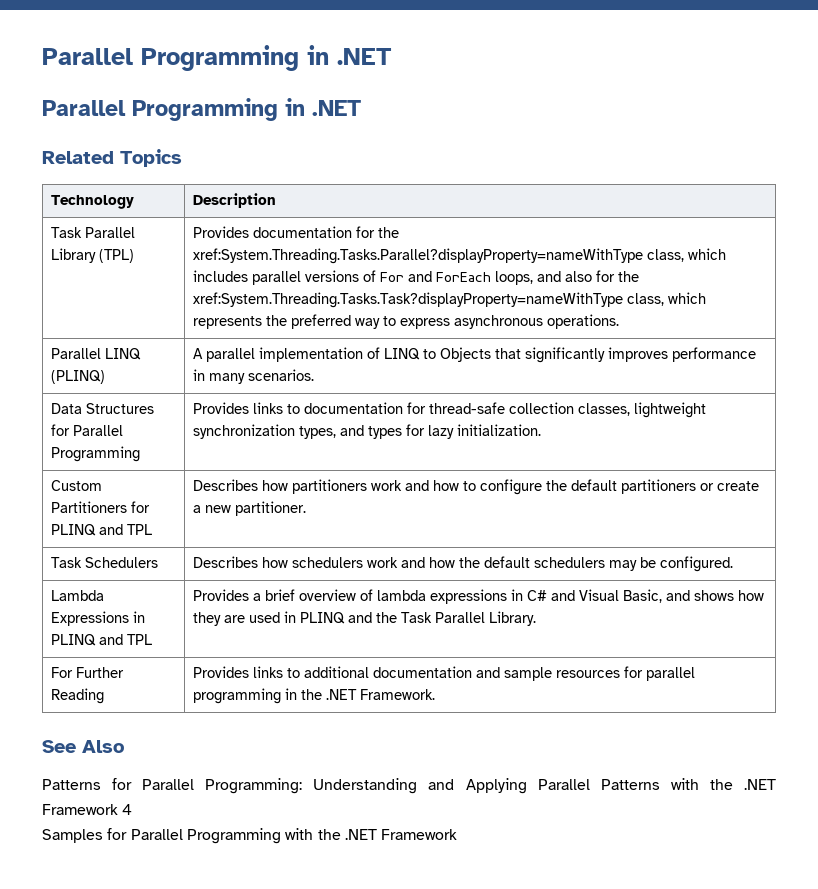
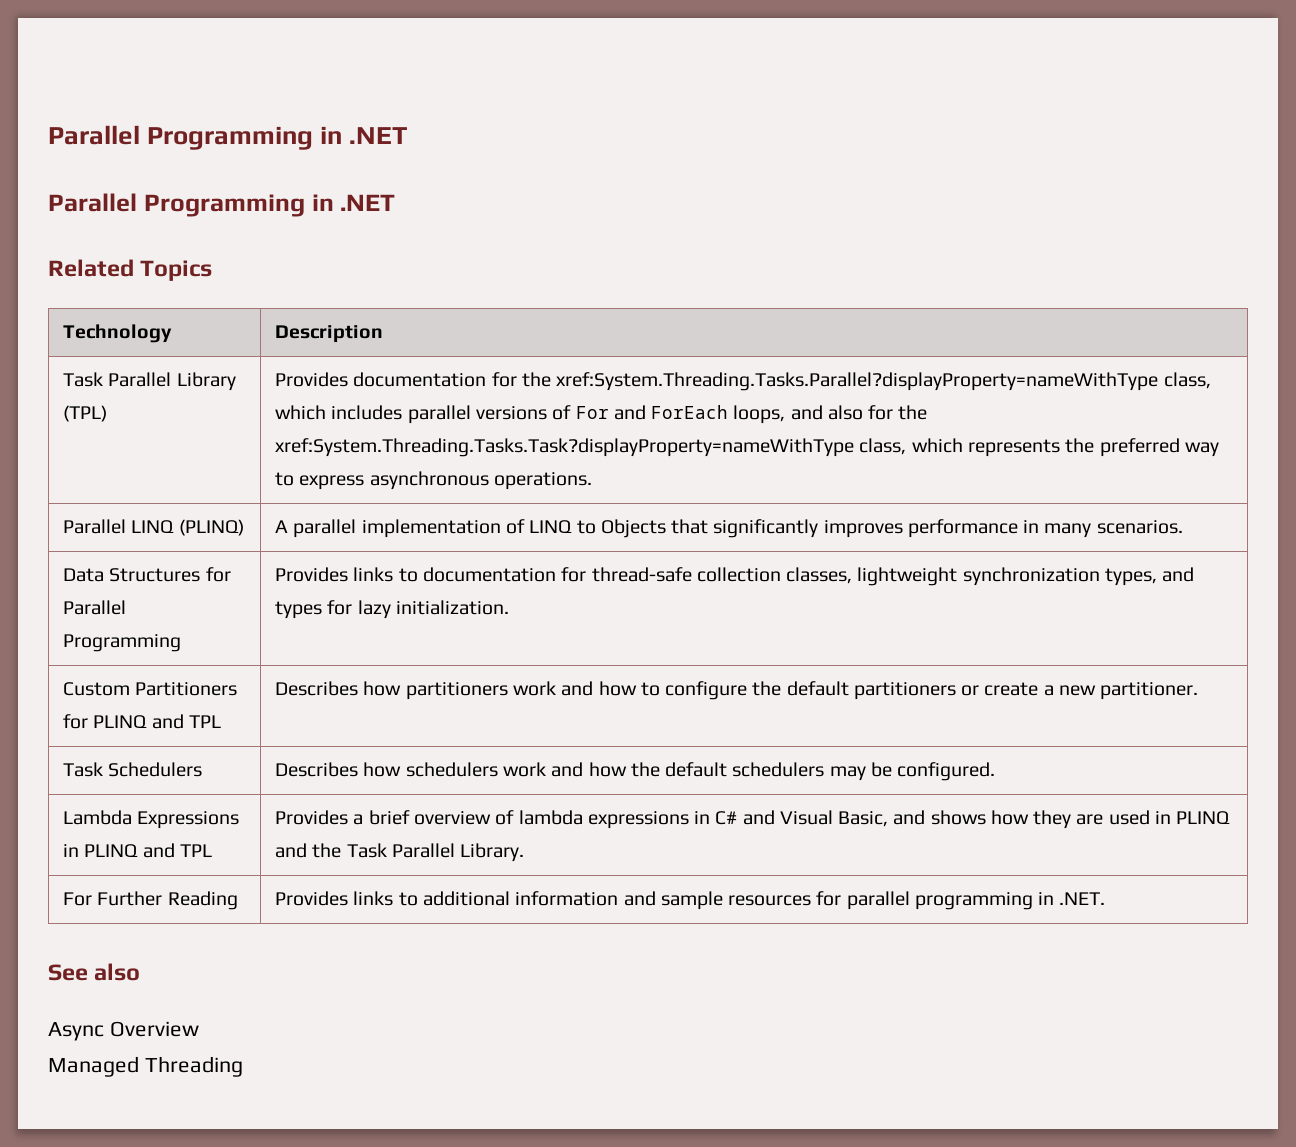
- For Further Reading | Provides links to additional documentation and sample resources for parallel programming in the .NET Framework.
- See Also
- Patterns for Parallel Programming: Understanding and Applying Parallel Patterns with the .NET Framework 4
- Samples for Parallel Programming with the .NET Framework
+ For Further Reading | Provides links to additional information and sample resources for parallel programming in .NET.
+ See also
+ Async Overview
+ Managed Threading

